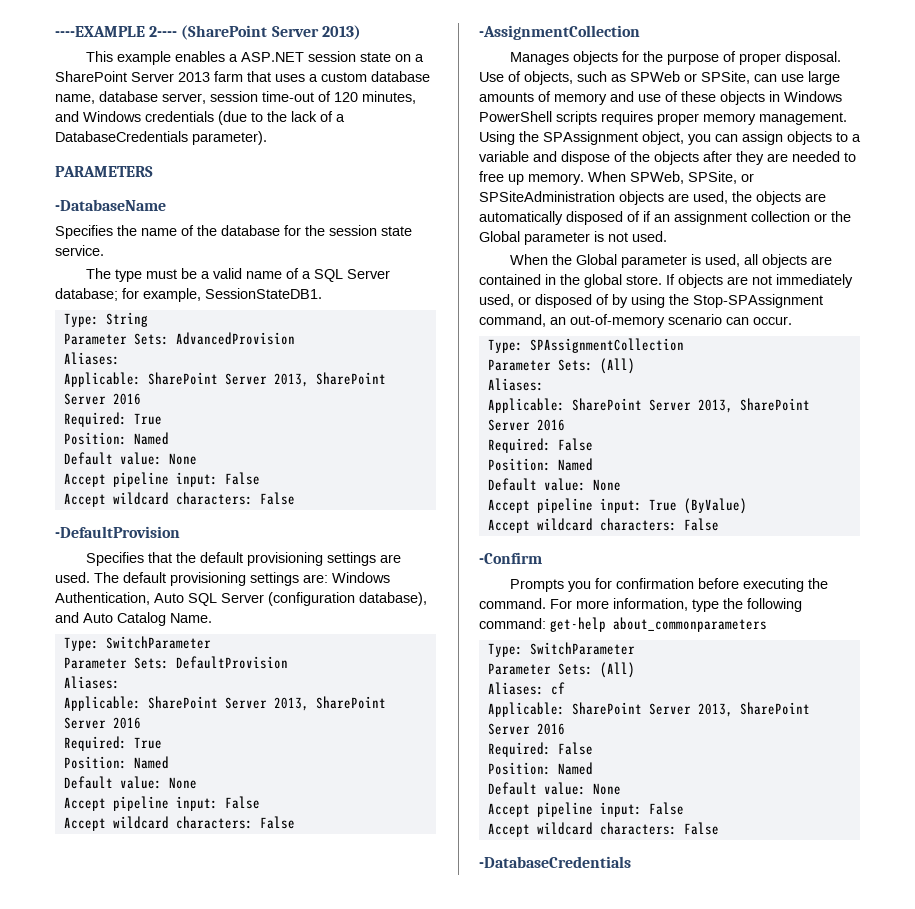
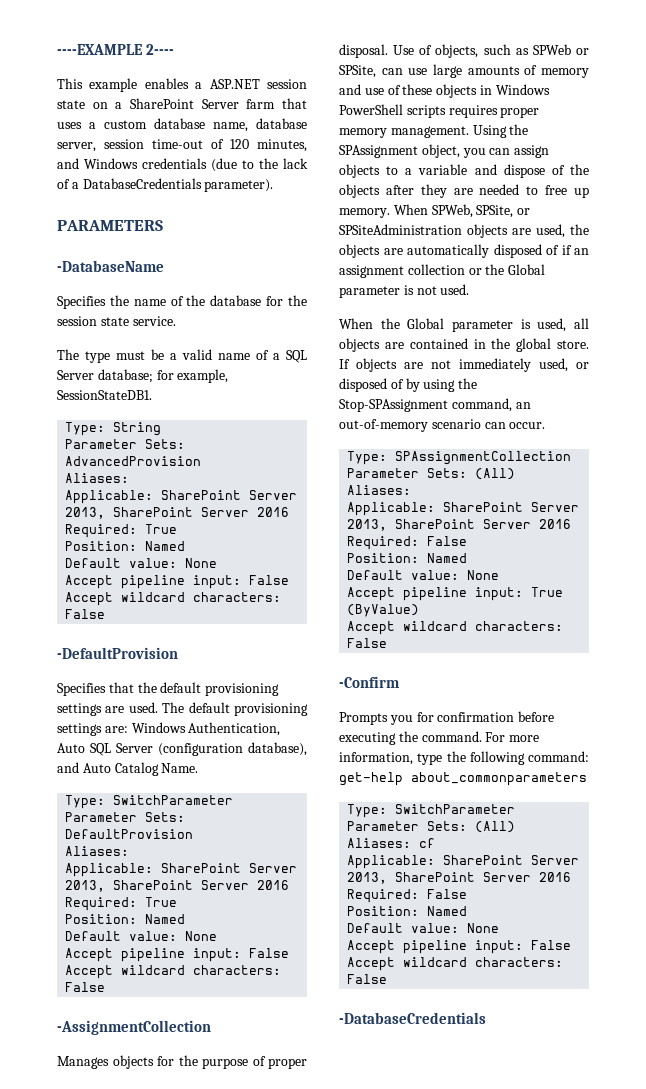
- ----EXAMPLE 2---- (SharePoint Server 2013)
+ ----EXAMPLE 2----
- This example enables a ASP.NET session state on a SharePoint Server 2013 farm that uses a custom database name, database server, session time-out of 120 minutes, and Windows credentials (due to the lack of a DatabaseCredentials parameter).
+ This example enables a ASP.NET session state on a SharePoint Server farm that uses a custom database name, database server, session time-out of 120 minutes, and Windows credentials (due to the lack of a DatabaseCredentials parameter).

